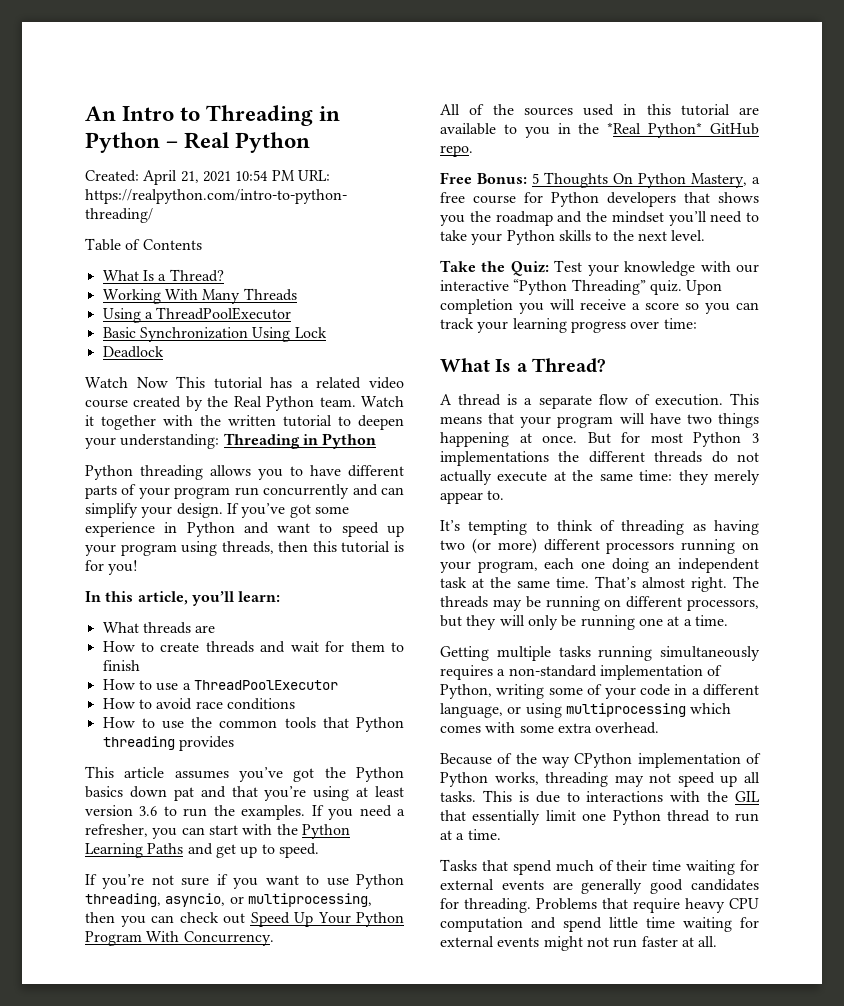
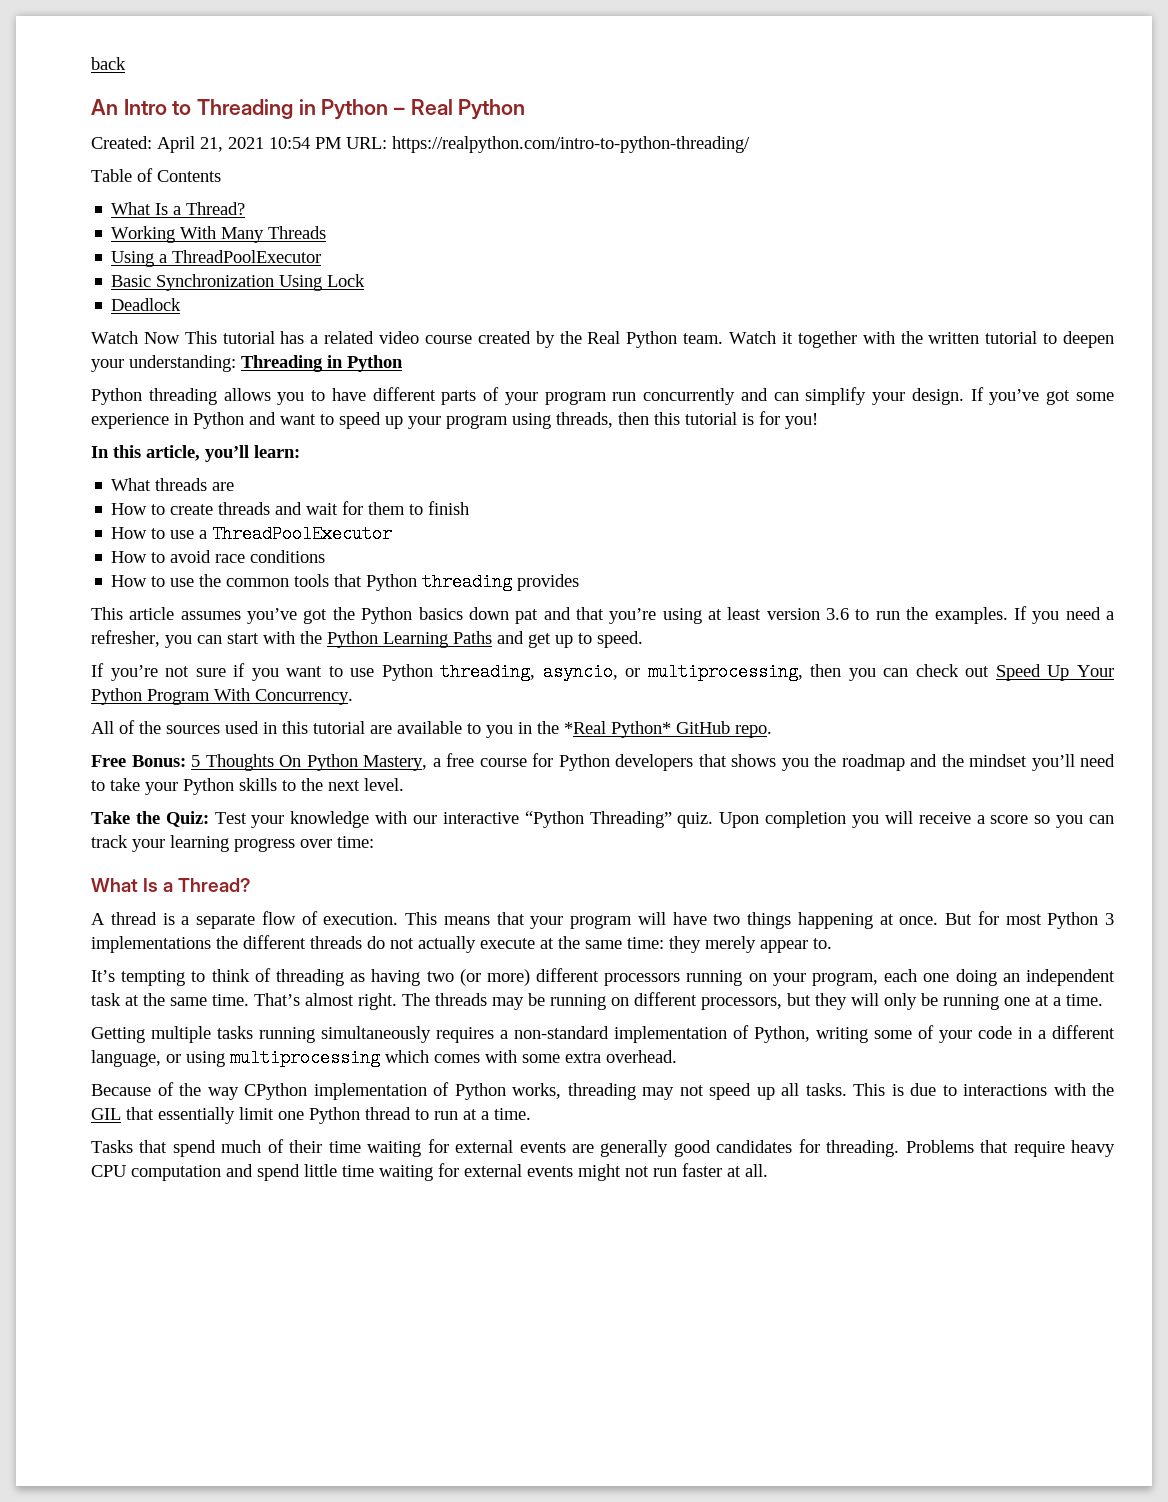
+ back

